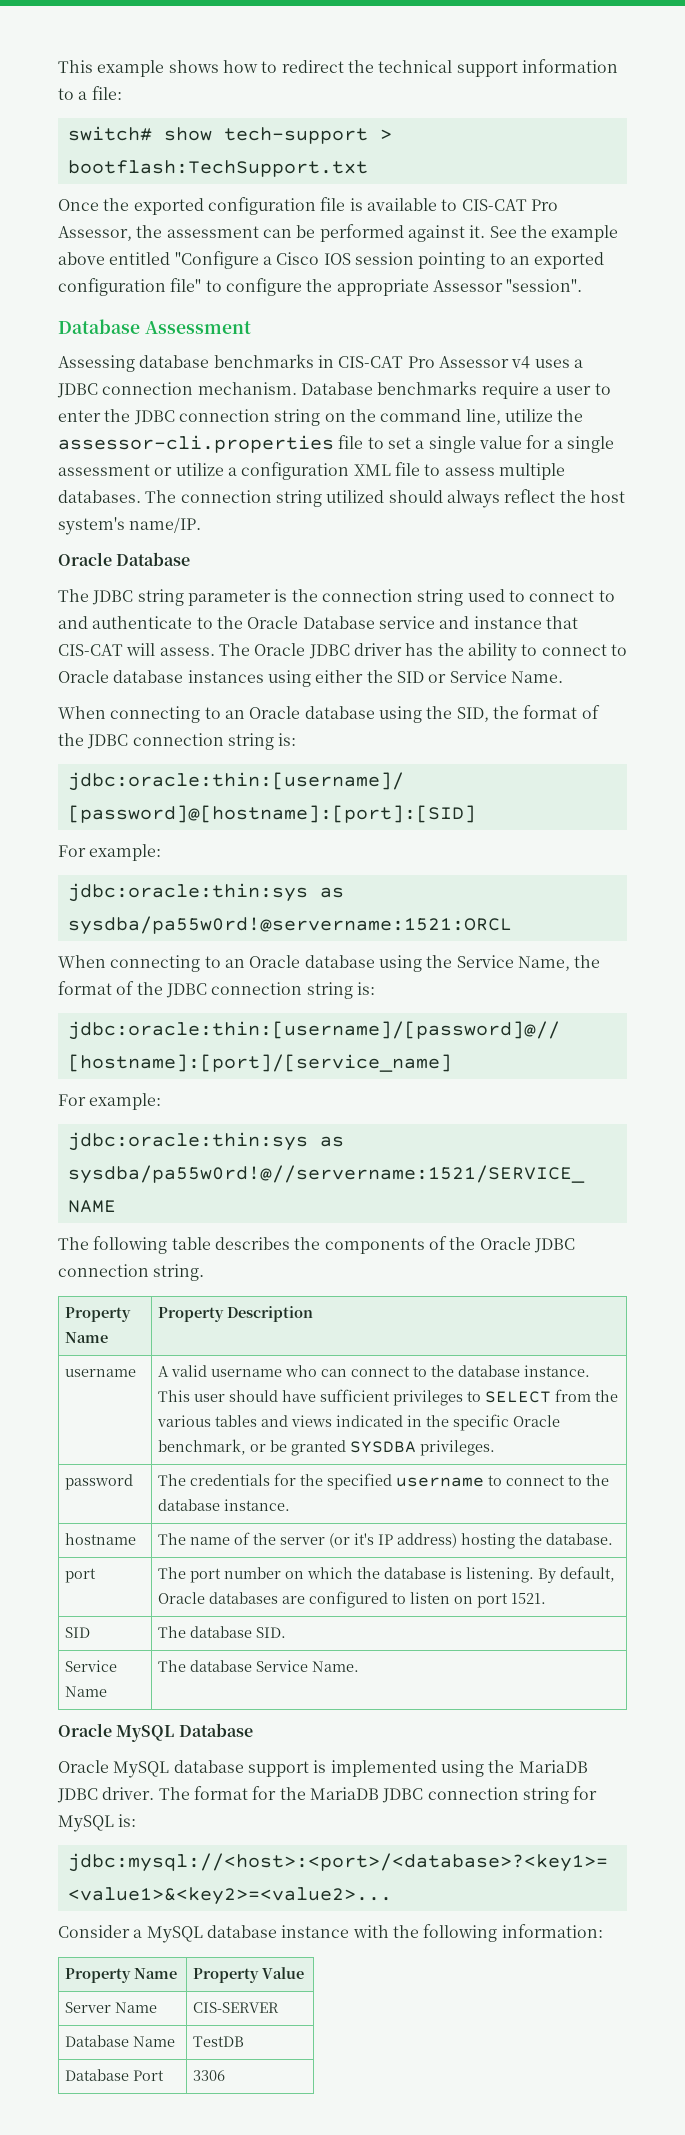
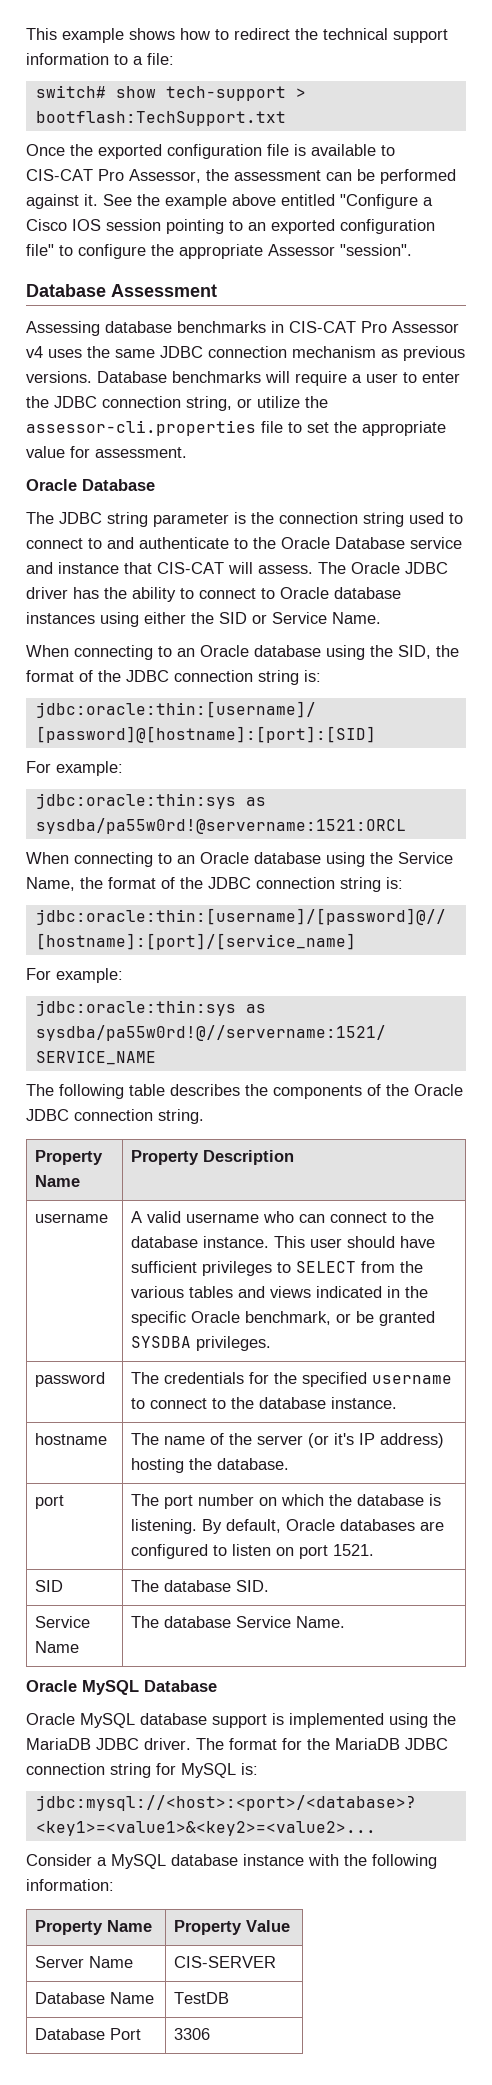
- Assessing database benchmarks in CIS-CAT Pro Assessor v4 uses a JDBC connection mechanism.
+ Assessing database benchmarks in CIS-CAT Pro Assessor v4 uses the same JDBC connection mechanism as previous versions.
- Database benchmarks require a user to enter the JDBC connection string on the command line, utilize the assessor-cli.properties file to set a single value for a single assessment or utilize a configuration XML file to assess multiple databases. The connection string utilized should always reflect the host system's name/IP.
+ Database benchmarks will require a user to enter the JDBC connection string, or utilize the assessor-cli.properties file to set the appropriate value for assessment.

